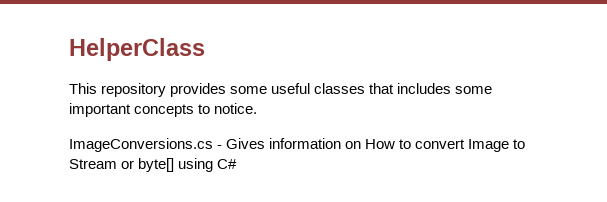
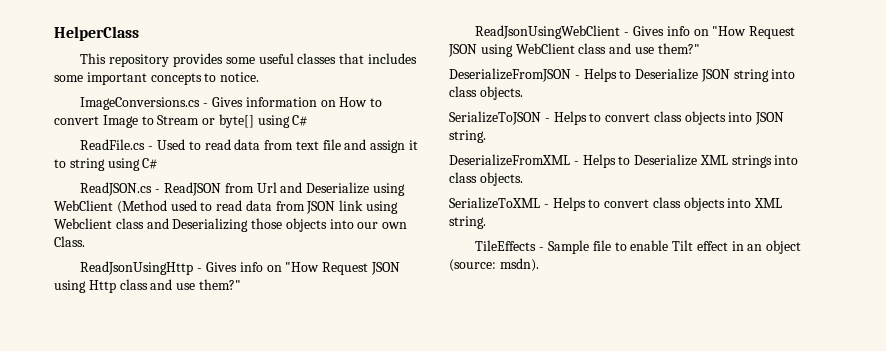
+ ReadFile.cs - Used to read data from text file and assign it to string using C#
+ ReadJSON.cs - ReadJSON from Url and Deserialize using WebClient (Method used to read data from JSON link using Webclient class and Deserializing those objects into our own Class.
+ ReadJsonUsingHttp - Gives info on "How Request JSON using Http class and use them?"
+ ReadJsonUsingWebClient - Gives info on "How Request JSON using WebClient class and use them?"
+ DeserializeFromJSON - Helps to Deserialize JSON string into class objects.
+ SerializeToJSON - Helps to convert class objects into JSON string.
+ DeserializeFromXML - Helps to Deserialize XML strings into class objects.
+ SerializeToXML - Helps to convert class objects into XML string.
+ TileEffects - Sample file to enable Tilt effect in an object (source: msdn).

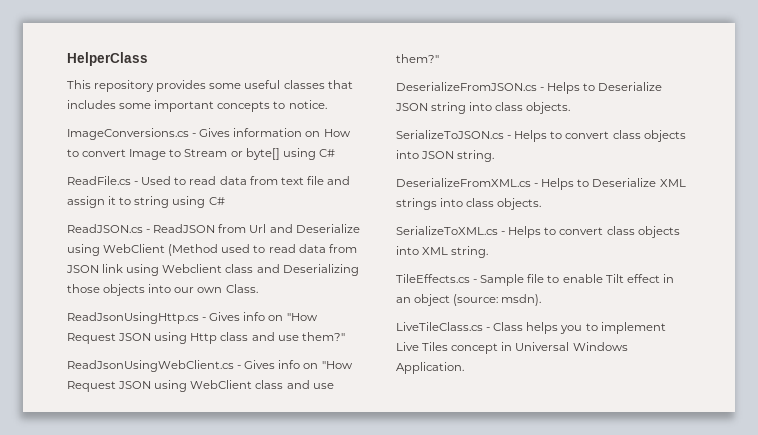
- ReadJsonUsingHttp - Gives info on "How Request JSON using Http class and use them?"
+ ReadJsonUsingHttp.cs - Gives info on "How Request JSON using Http class and use them?"
- ReadJsonUsingWebClient - Gives info on "How Request JSON using WebClient class and use them?"
+ ReadJsonUsingWebClient.cs - Gives info on "How Request JSON using WebClient class and use them?"
- DeserializeFromJSON - Helps to Deserialize JSON string into class objects.
+ DeserializeFromJSON.cs - Helps to Deserialize JSON string into class objects.
- SerializeToJSON - Helps to convert class objects into JSON string.
+ SerializeToJSON.cs - Helps to convert class objects into JSON string.
- DeserializeFromXML - Helps to Deserialize XML strings into class objects.
+ DeserializeFromXML.cs - Helps to Deserialize XML strings into class objects.
- SerializeToXML - Helps to convert class objects into XML string.
+ SerializeToXML.cs - Helps to convert class objects into XML string.
- TileEffects - Sample file to enable Tilt effect in an object (source: msdn).
+ TileEffects.cs - Sample file to enable Tilt effect in an object (source: msdn).
+ LiveTileClass.cs - Class helps you to implement Live Tiles concept in Universal Windows Application.

